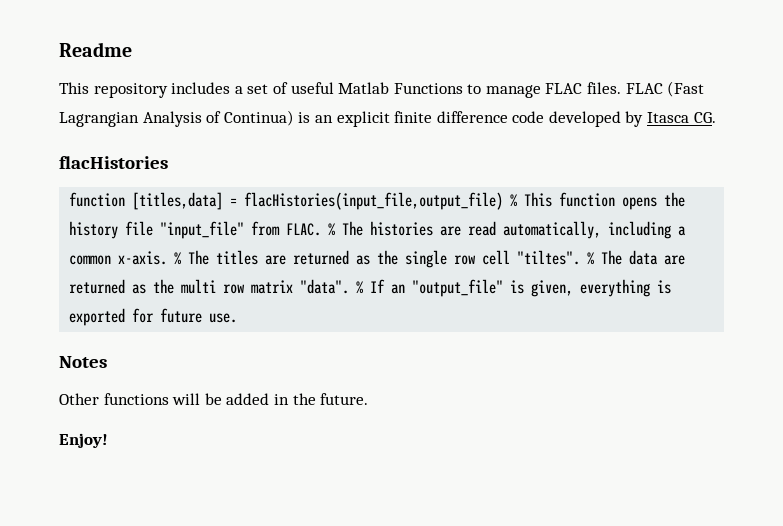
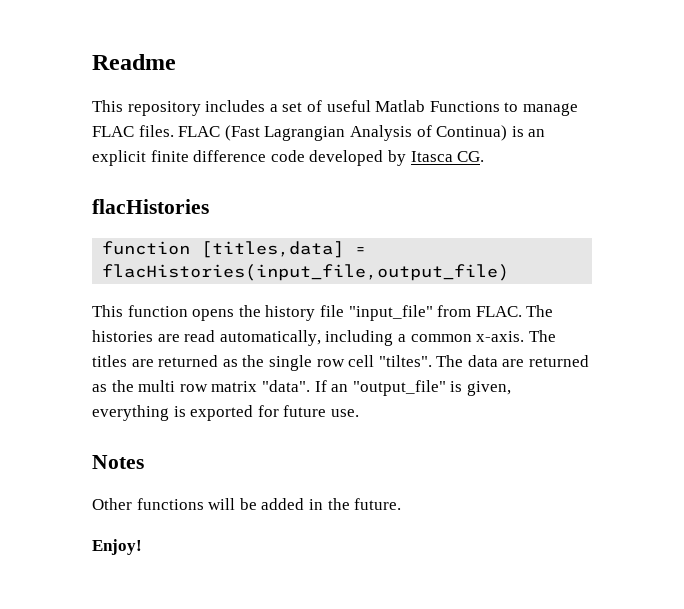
- function [titles,data] = flacHistories(input_file,output_file) % This function opens the history file "input_file" from FLAC.
+ function [titles,data] = flacHistories(input_file,output_file)
+ This function opens the history file "input_file" from FLAC.
- % The histories are read automatically, including a common x-axis.
+ The histories are read automatically, including a common x-axis.
- % The titles are returned as the single row cell "tiltes".
+ The titles are returned as the single row cell "tiltes".
- % The data are returned as the multi row matrix "data".
+ The data are returned as the multi row matrix "data".
- % If an "output_file" is given, everything is exported for future use.
+ If an "output_file" is given, everything is exported for future use.

